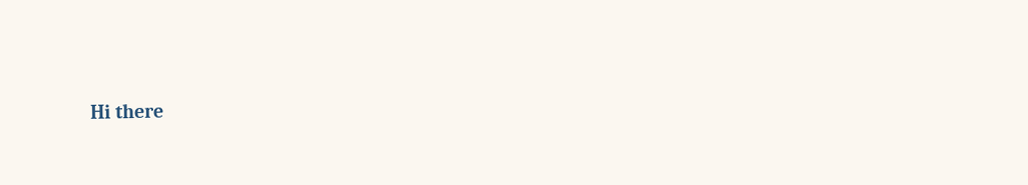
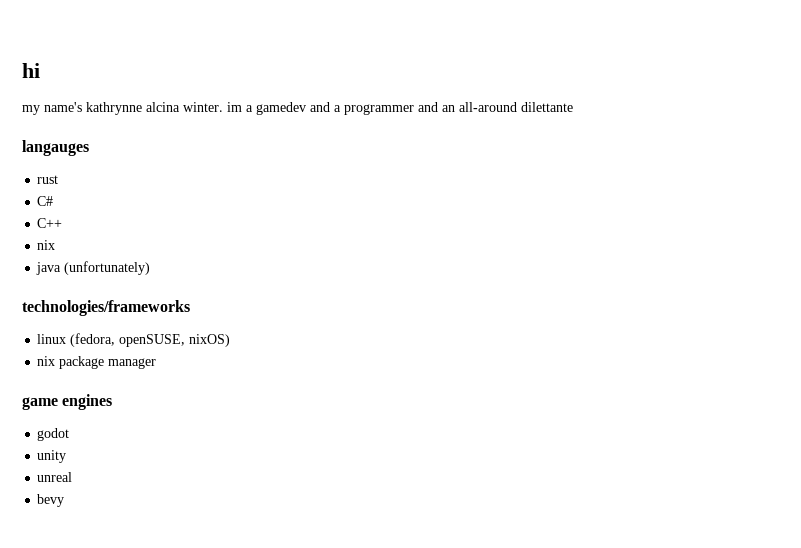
- Hi there
+ hi
+ my name's kathrynne alcina winter. im a gamedev and a programmer and an all-around dilettante
+ langauges
+ rust
+ C#
+ C++
+ nix
+ java (unfortunately)
+ technologies/frameworks
+ linux (fedora, openSUSE, nixOS)
+ nix package manager
+ game engines
+ godot
+ unity
+ unreal
+ bevy

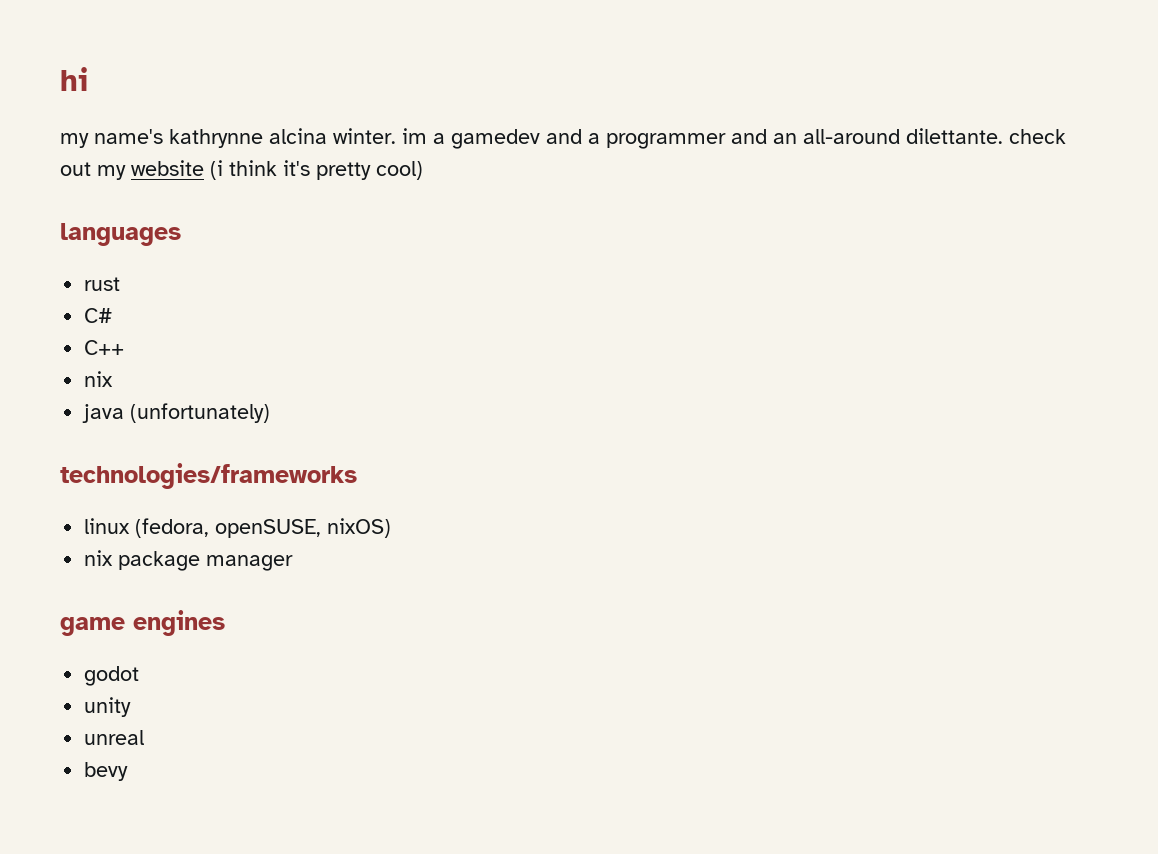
- my name's kathrynne alcina winter. im a gamedev and a programmer and an all-around dilettante
- langauges
+ my name's kathrynne alcina winter. im a gamedev and a programmer and an all-around dilettante. check out my website (i think it's pretty cool)
+ languages

